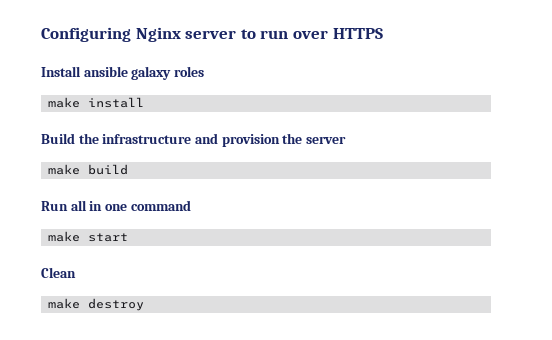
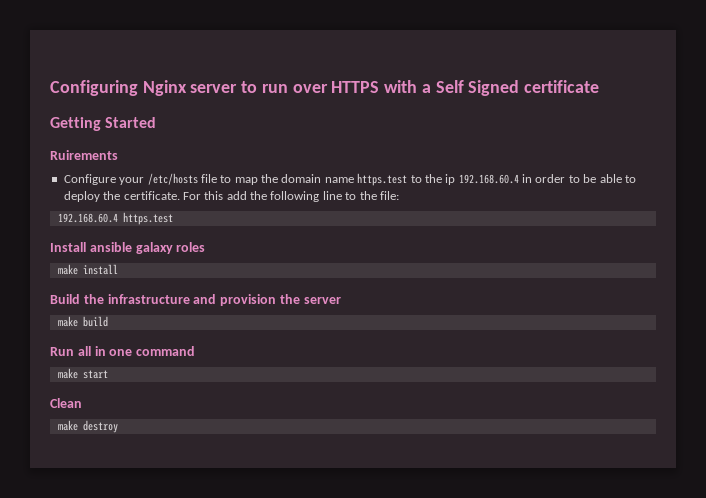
- Configuring Nginx server to run over HTTPS
+ Configuring Nginx server to run over HTTPS with a Self Signed certificate
+ Getting Started
+ Ruirements
+ Configure your /etc/hosts file to map the domain name https.test to the ip 192.168.60.4 in order to be able to deploy the certificate. For this add the following line to the file:
+ 192.168.60.4 https.test

